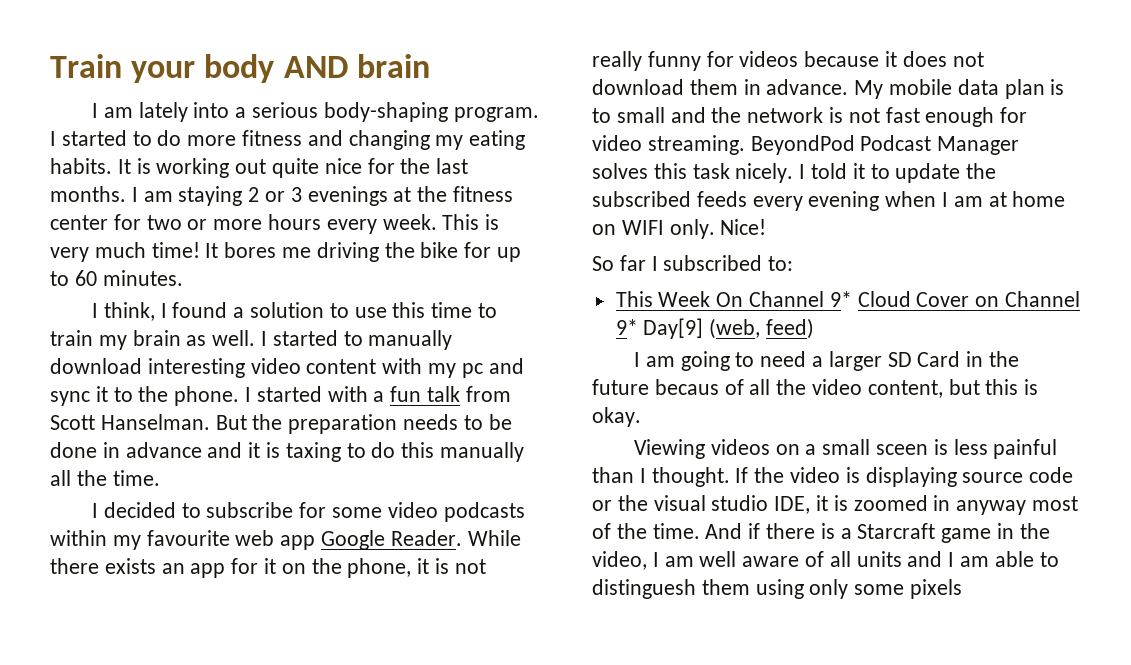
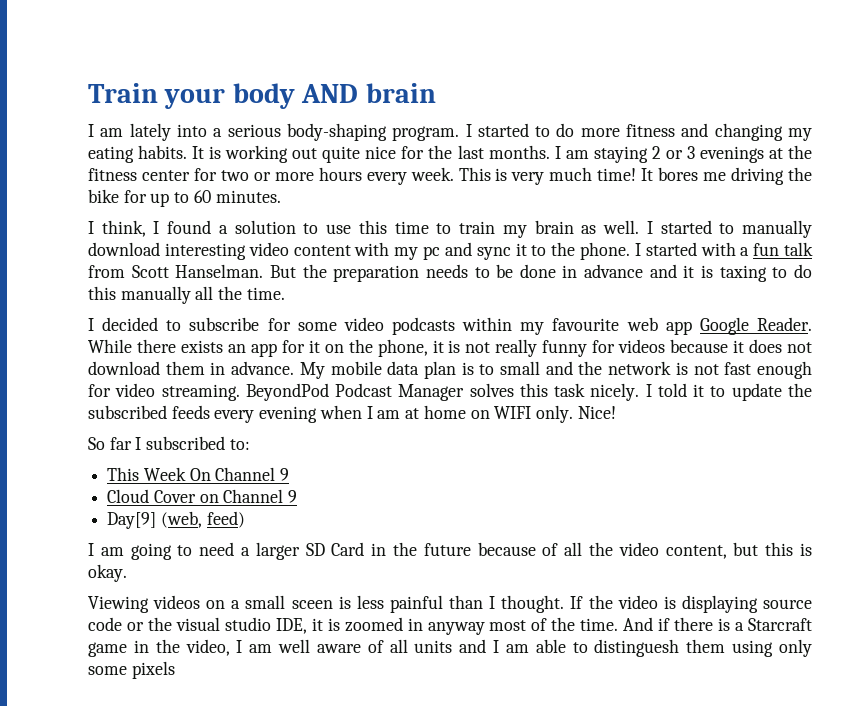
- This Week On Channel 9* Cloud Cover on Channel 9* Day[9] (web, feed)
+ This Week On Channel 9
+ Cloud Cover on Channel 9
+ Day[9] (web, feed)
- I am going to need a larger SD Card in the future becaus of all the video content, but this is okay.
+ I am going to need a larger SD Card in the future because of all the video content, but this is okay.

